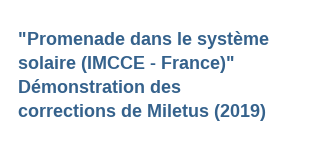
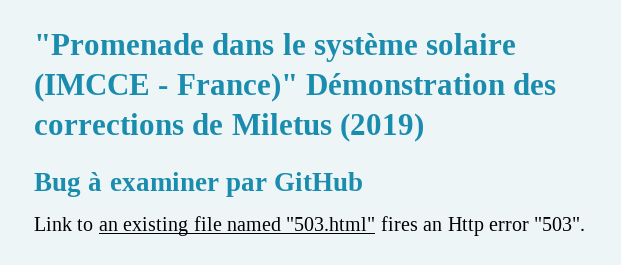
+ Bug à examiner par GitHub
+ Link to an existing file named "503.html" fires an Http error "503".

